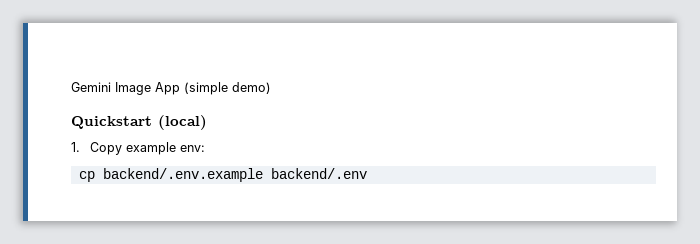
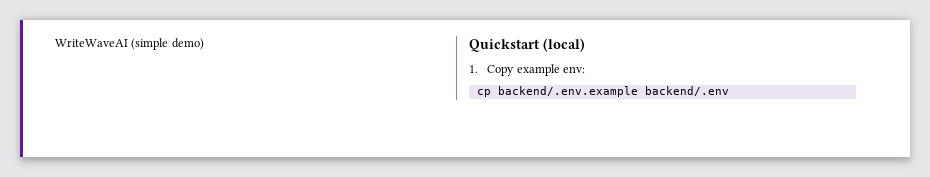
- Gemini Image App (simple demo)
+ WriteWaveAI (simple demo)

